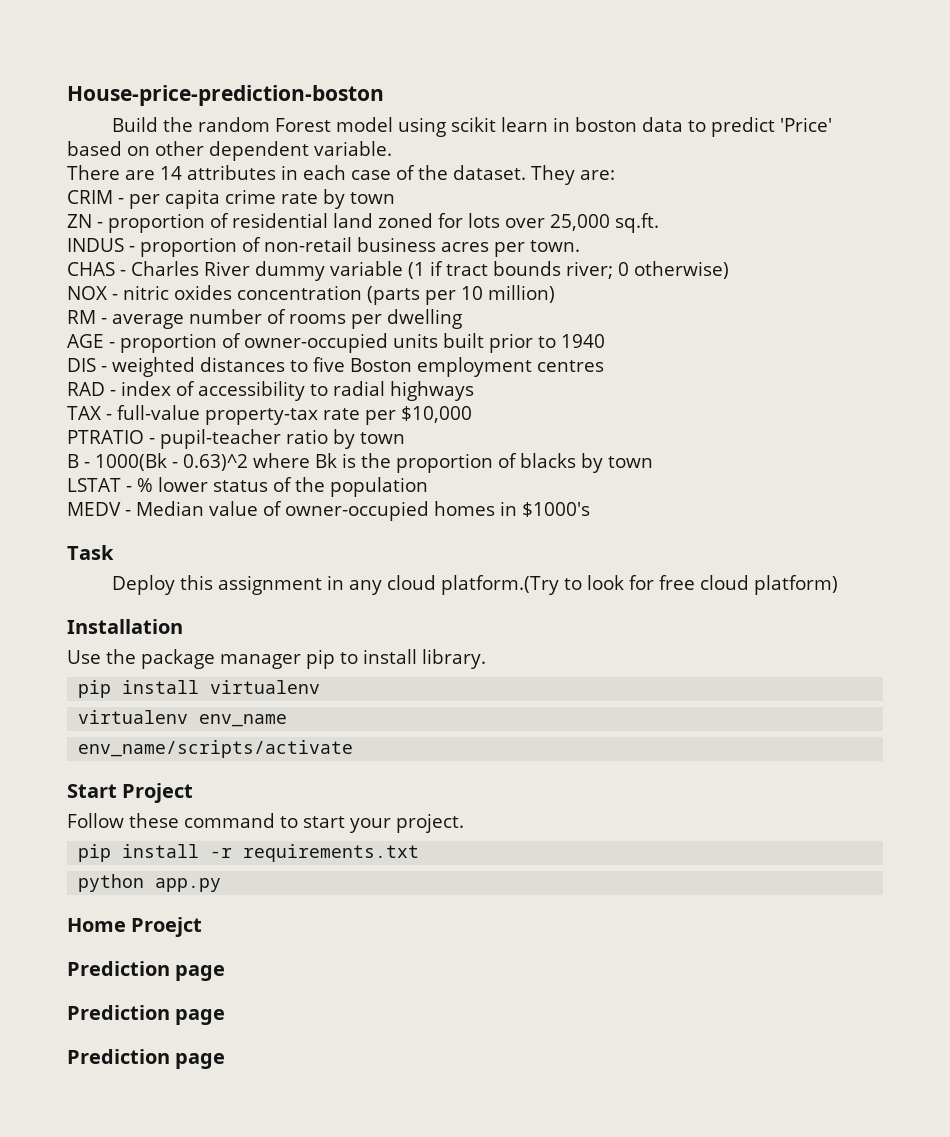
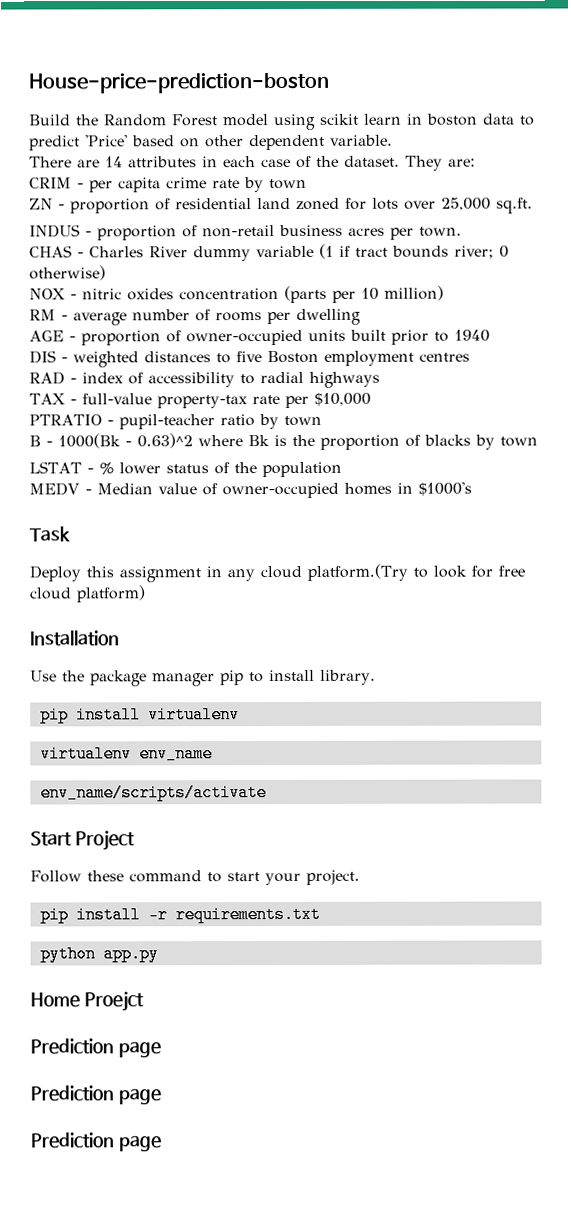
- Build the random Forest model using scikit learn in boston data to predict 'Price' based on other dependent variable.
+ Build the Random Forest model using scikit learn in boston data to predict 'Price' based on other dependent variable.

